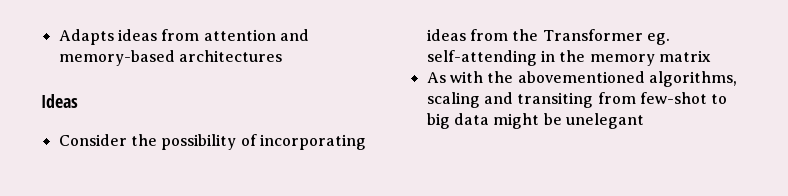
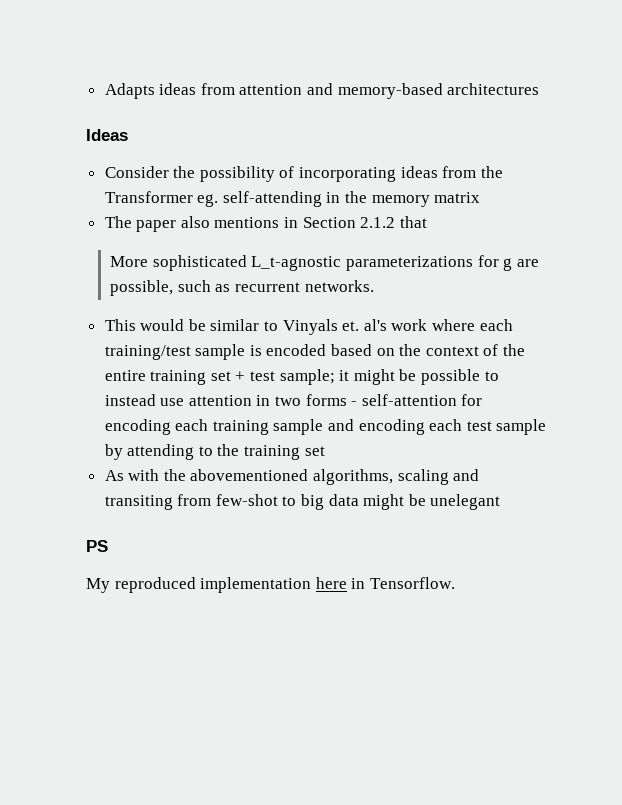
+ The paper also mentions in Section 2.1.2 that
+ More sophisticated L_t-agnostic parameterizations for g are possible, such as recurrent networks.
+ This would be similar to Vinyals et. al's work where each training/test sample is encoded based on the context of the entire training set + test sample; it might be possible to instead use attention in two forms - self-attention for encoding each training sample and encoding each test sample by attending to the training set
+ PS
+ My reproduced implementation here in Tensorflow.

